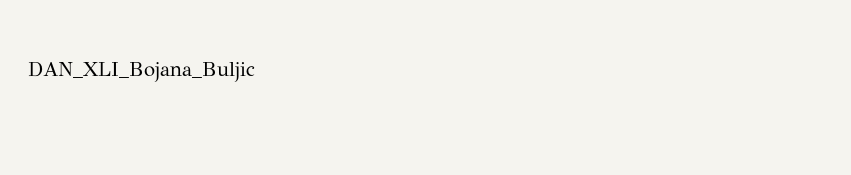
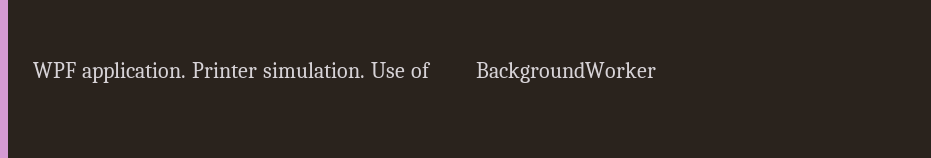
- DAN_XLI_Bojana_Buljic
+ WPF application. Printer simulation. Use of BackgroundWorker

